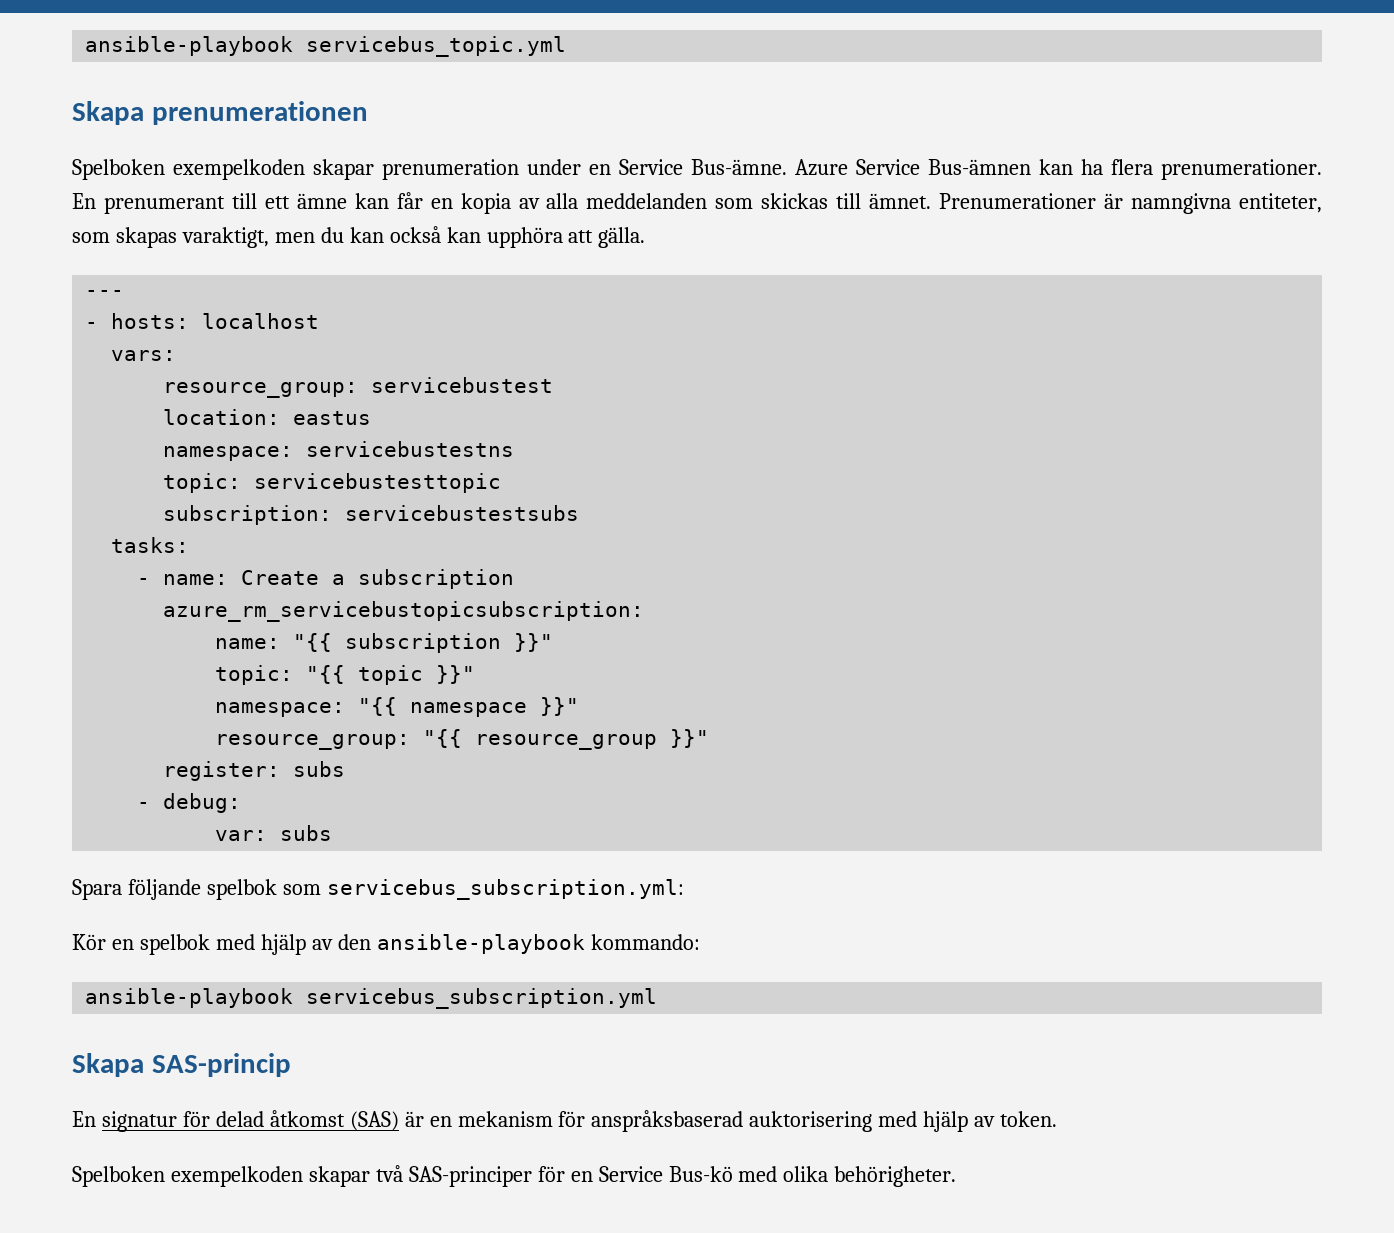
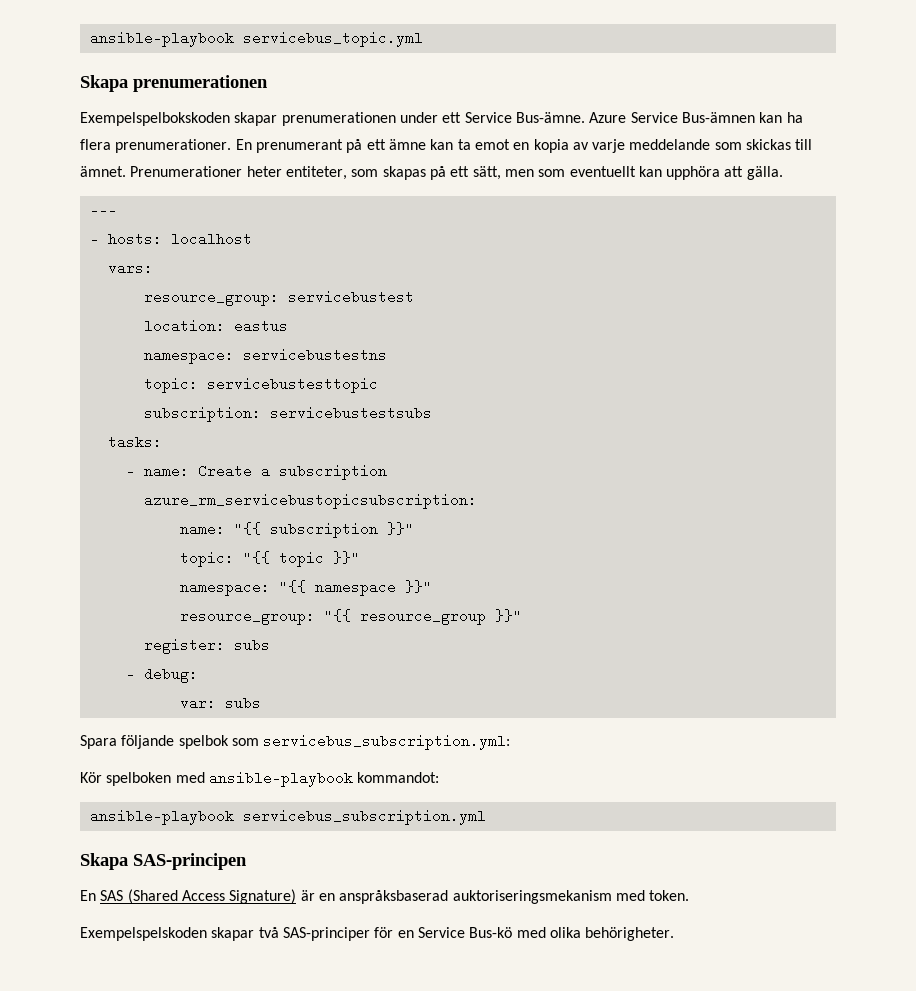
- Spelboken exempelkoden skapar prenumeration under en Service Bus-ämne.
+ Exempelspelbokskoden skapar prenumerationen under ett Service Bus-ämne.
- En prenumerant till ett ämne kan får en kopia av alla meddelanden som skickas till ämnet.
+ En prenumerant på ett ämne kan ta emot en kopia av varje meddelande som skickas till ämnet.
- Prenumerationer är namngivna entiteter, som skapas varaktigt, men du kan också kan upphöra att gälla.
+ Prenumerationer heter entiteter, som skapas på ett sätt, men som eventuellt kan upphöra att gälla.
- Kör en spelbok med hjälp av den ansible-playbook kommando:
+ Kör spelboken med ansible-playbook kommandot:
- Skapa SAS-princip
- En signatur för delad åtkomst (SAS) är en mekanism för anspråksbaserad auktorisering med hjälp av token.
+ Skapa SAS-principen
+ En SAS (Shared Access Signature) är en anspråksbaserad auktoriseringsmekanism med token.
- Spelboken exempelkoden skapar två SAS-principer för en Service Bus-kö med olika behörigheter.
+ Exempelspelskoden skapar två SAS-principer för en Service Bus-kö med olika behörigheter.

